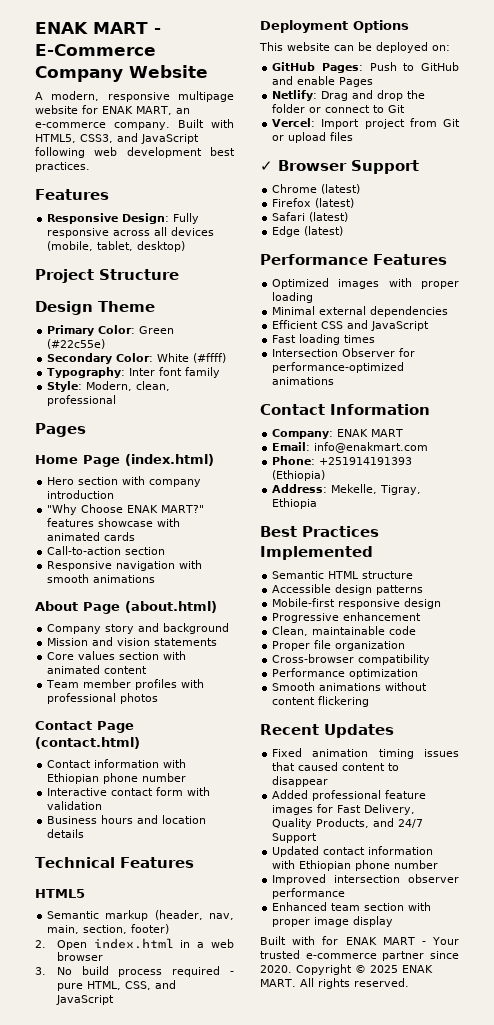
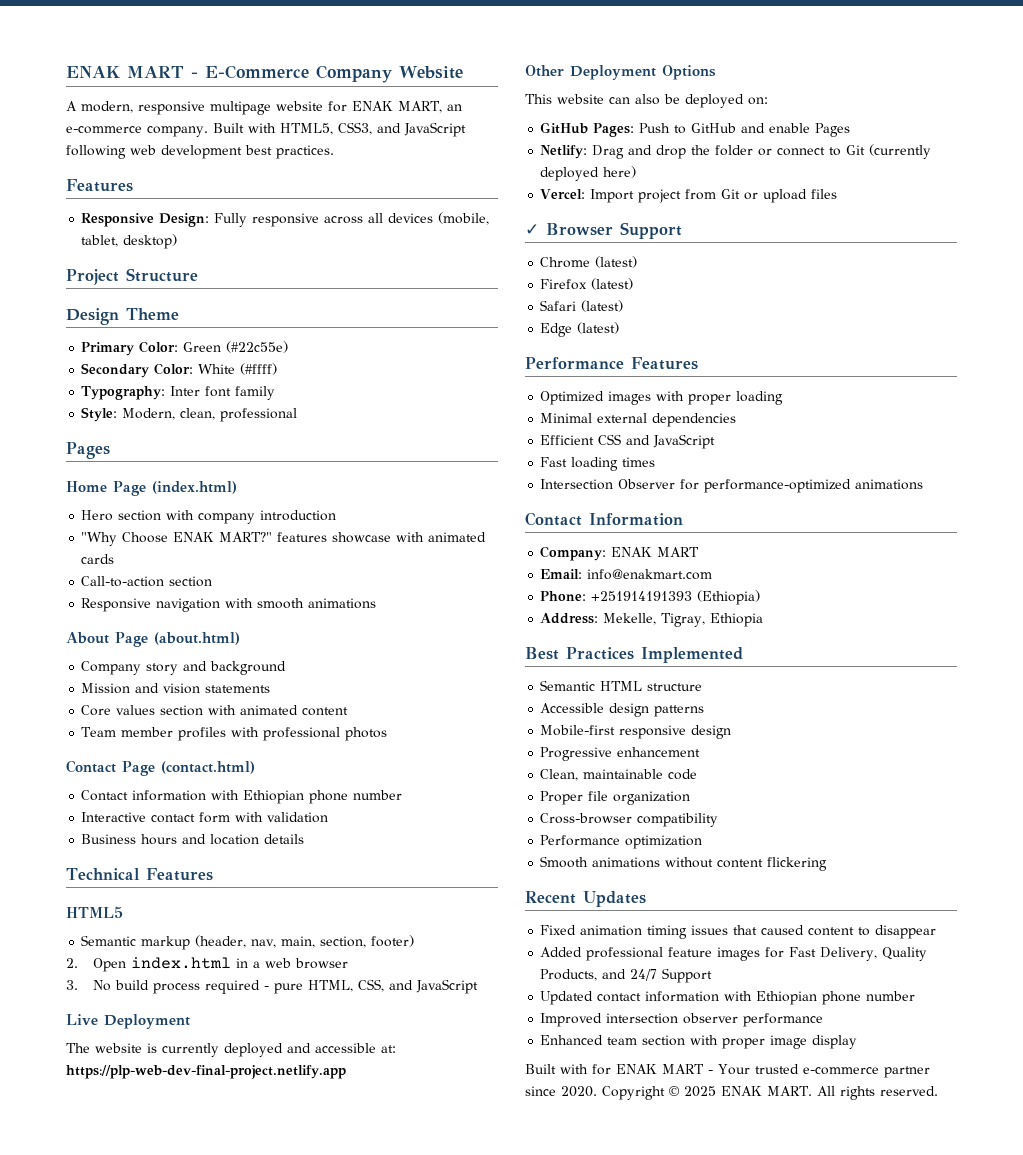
- Deployment Options
+ Live Deployment
+ The website is currently deployed and accessible at: https://plp-web-dev-final-project.netlify.app
+ Other Deployment Options
- This website can be deployed on:
+ This website can also be deployed on:
- Netlify: Drag and drop the folder or connect to Git
+ Netlify: Drag and drop the folder or connect to Git (currently deployed here)

